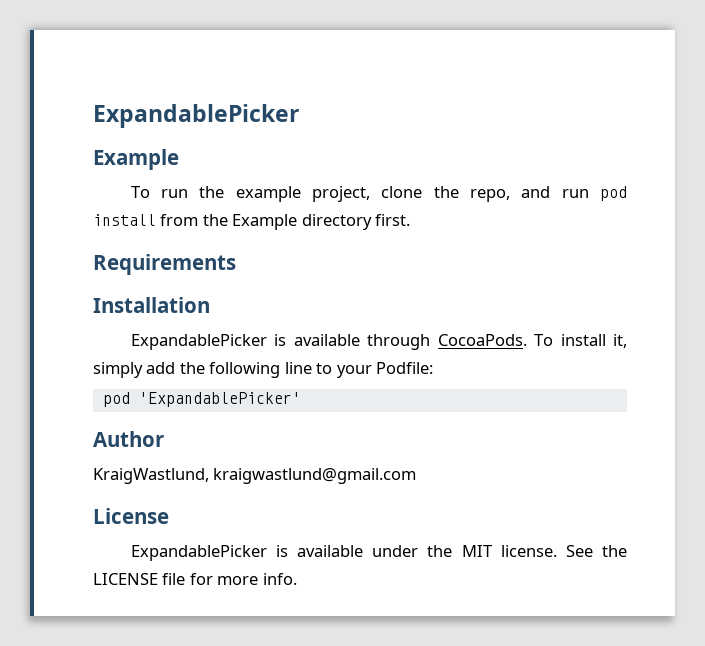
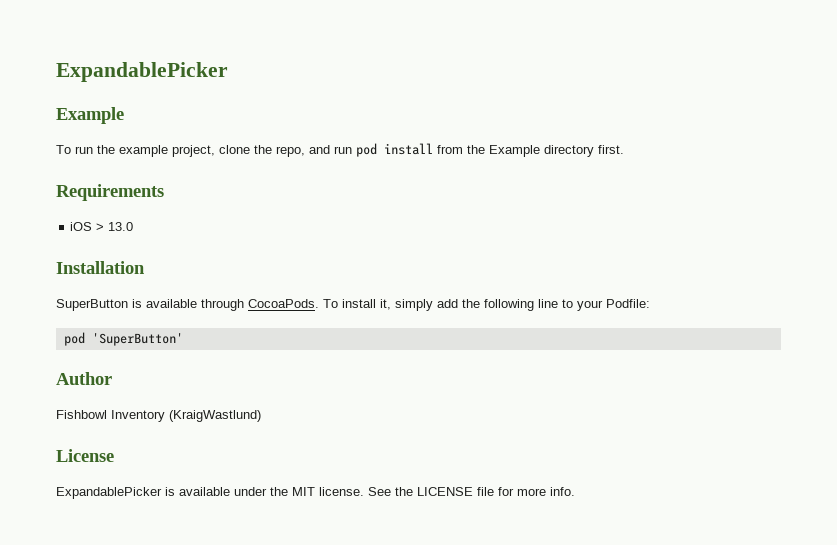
+ iOS > 13.0
- ExpandablePicker is available through CocoaPods.
+ SuperButton is available through CocoaPods.
- pod 'ExpandablePicker'
+ pod 'SuperButton'
- KraigWastlund, kraigwastlund@gmail.com
+ Fishbowl Inventory (KraigWastlund)

